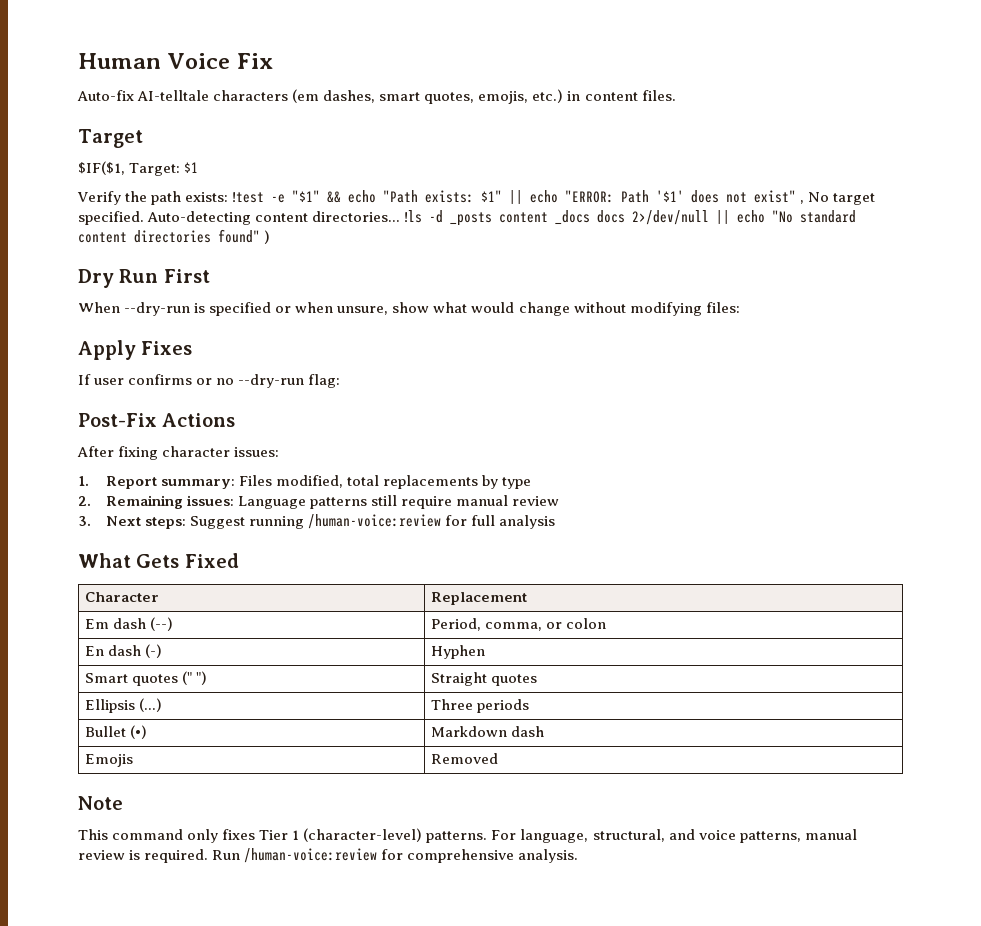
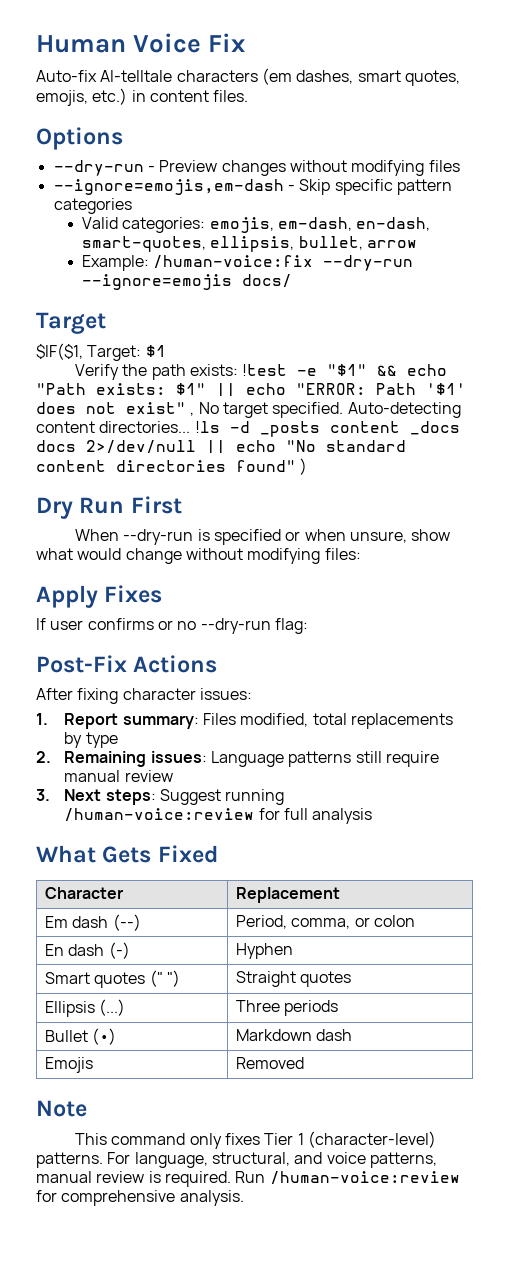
+ Options
+ --dry-run - Preview changes without modifying files
+ --ignore=emojis,em-dash - Skip specific pattern categories
+ Valid categories: emojis, em-dash, en-dash, smart-quotes, ellipsis, bullet, arrow
+ Example: /human-voice:fix --dry-run --ignore=emojis docs/

